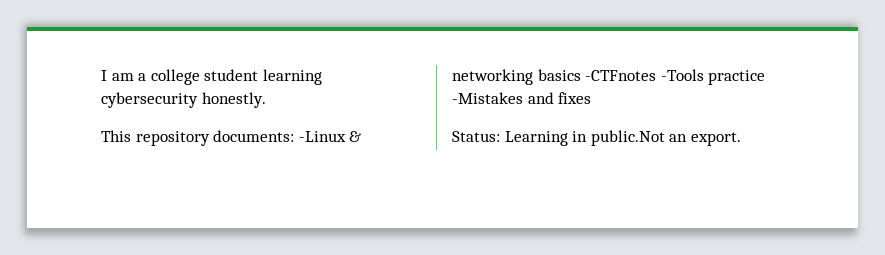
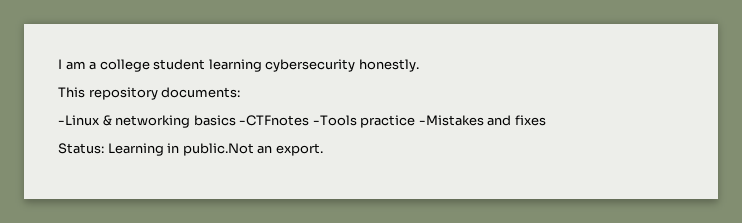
- This repository documents: -Linux & networking basics -CTFnotes -Tools practice -Mistakes and fixes
+ This repository documents:
+ -Linux & networking basics -CTFnotes -Tools practice -Mistakes and fixes

